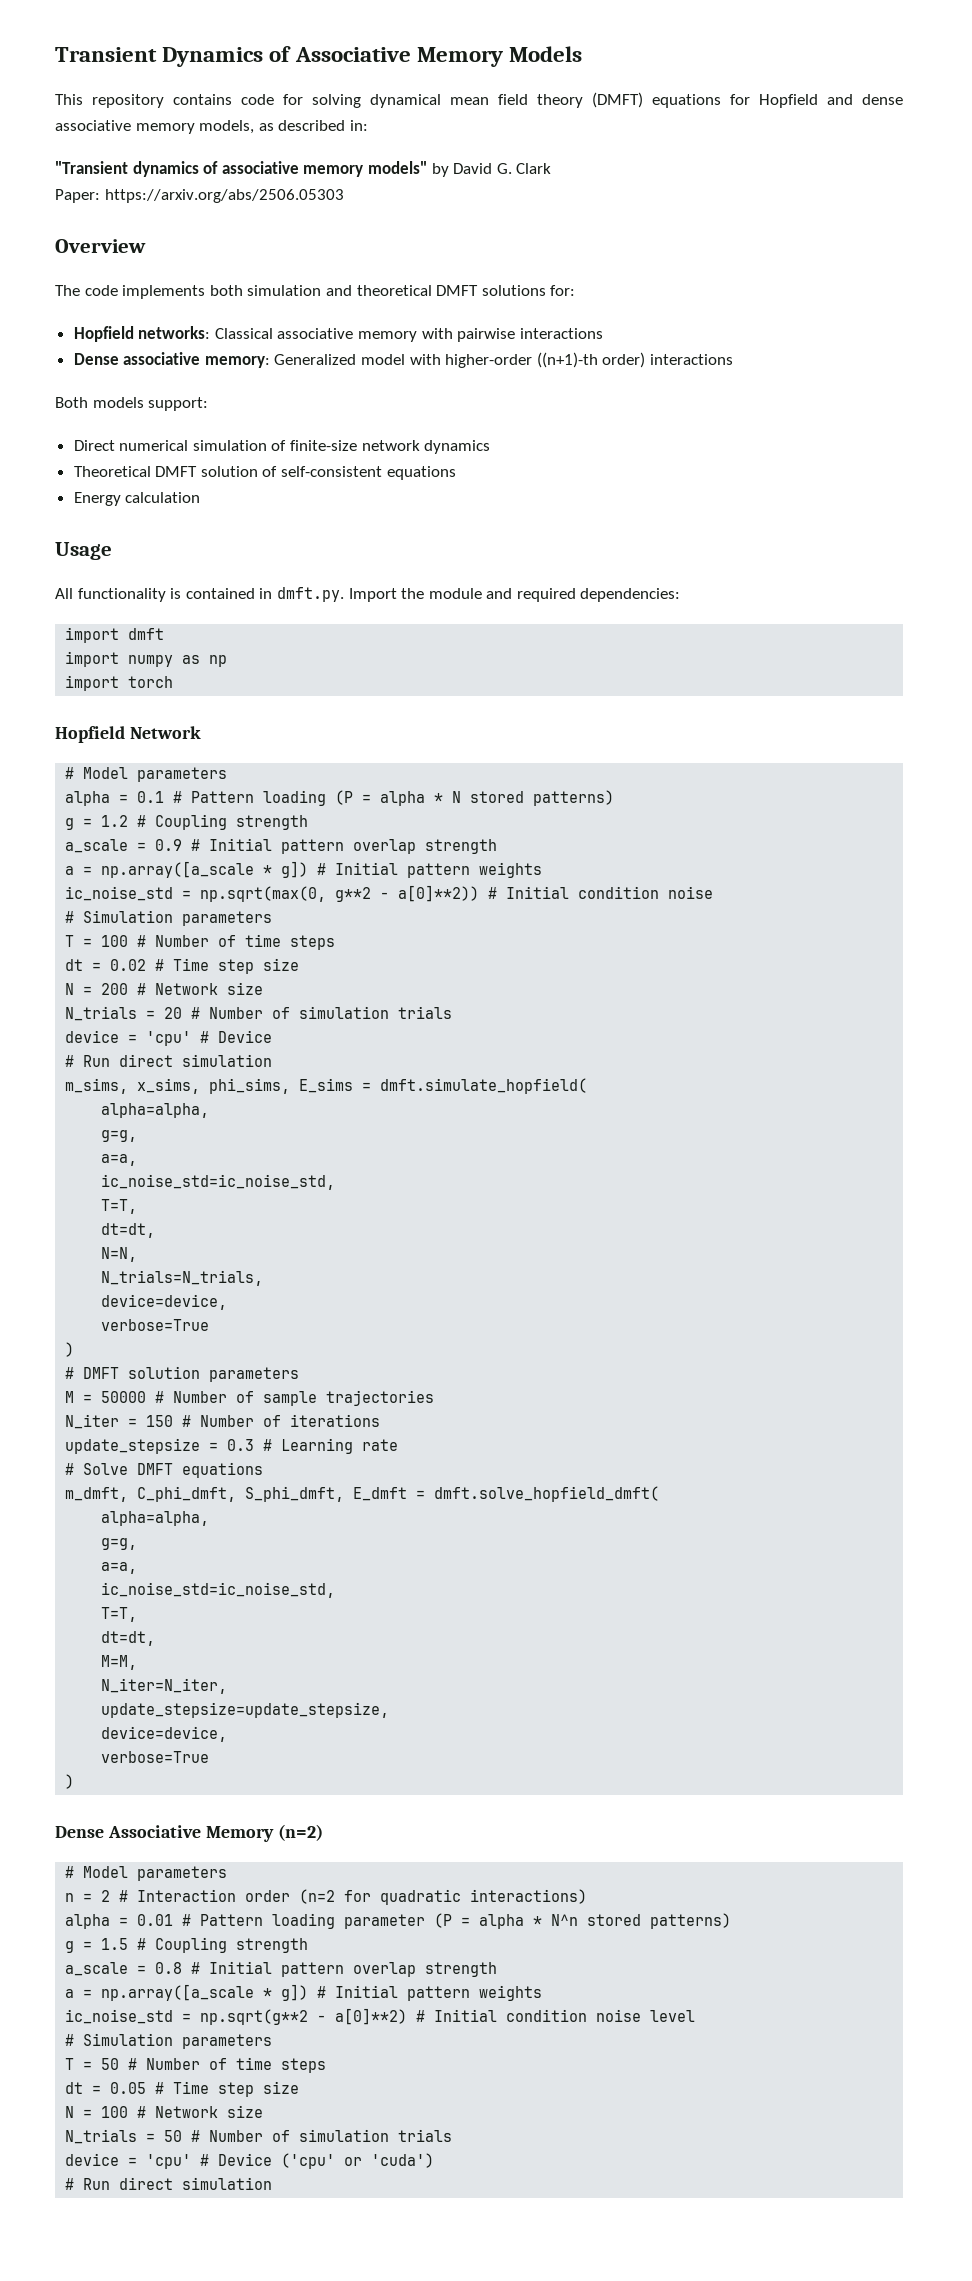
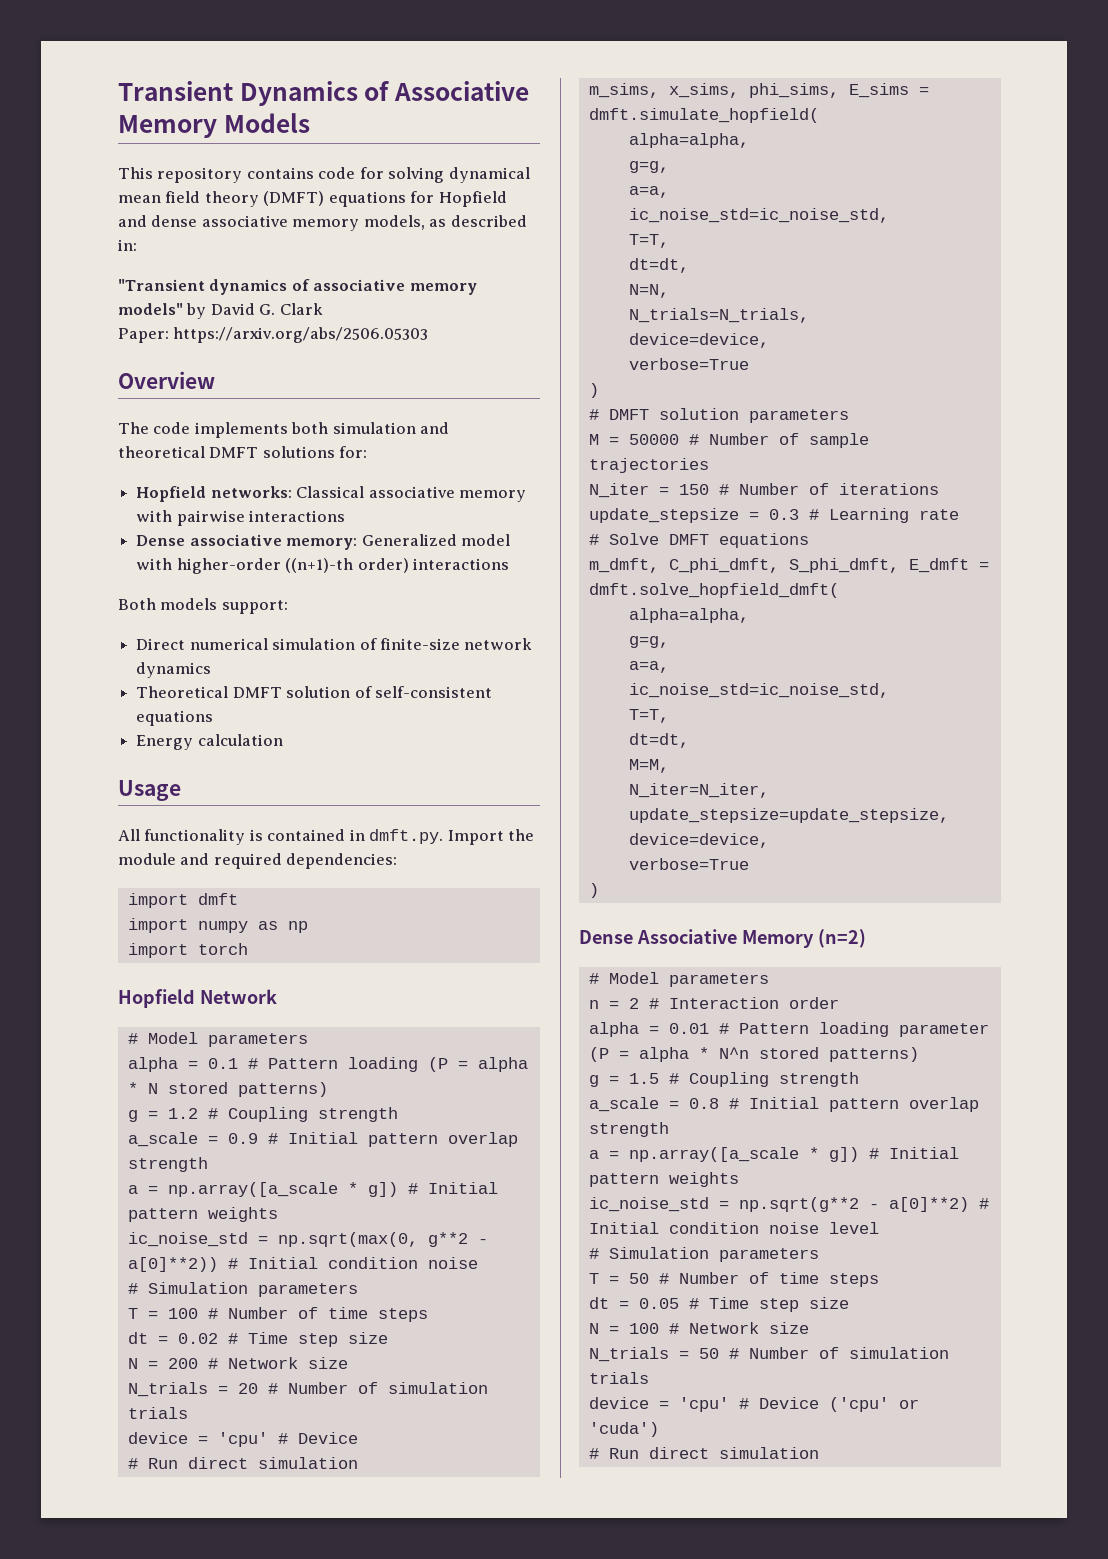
- n = 2 # Interaction order (n=2 for quadratic interactions)
+ n = 2 # Interaction order

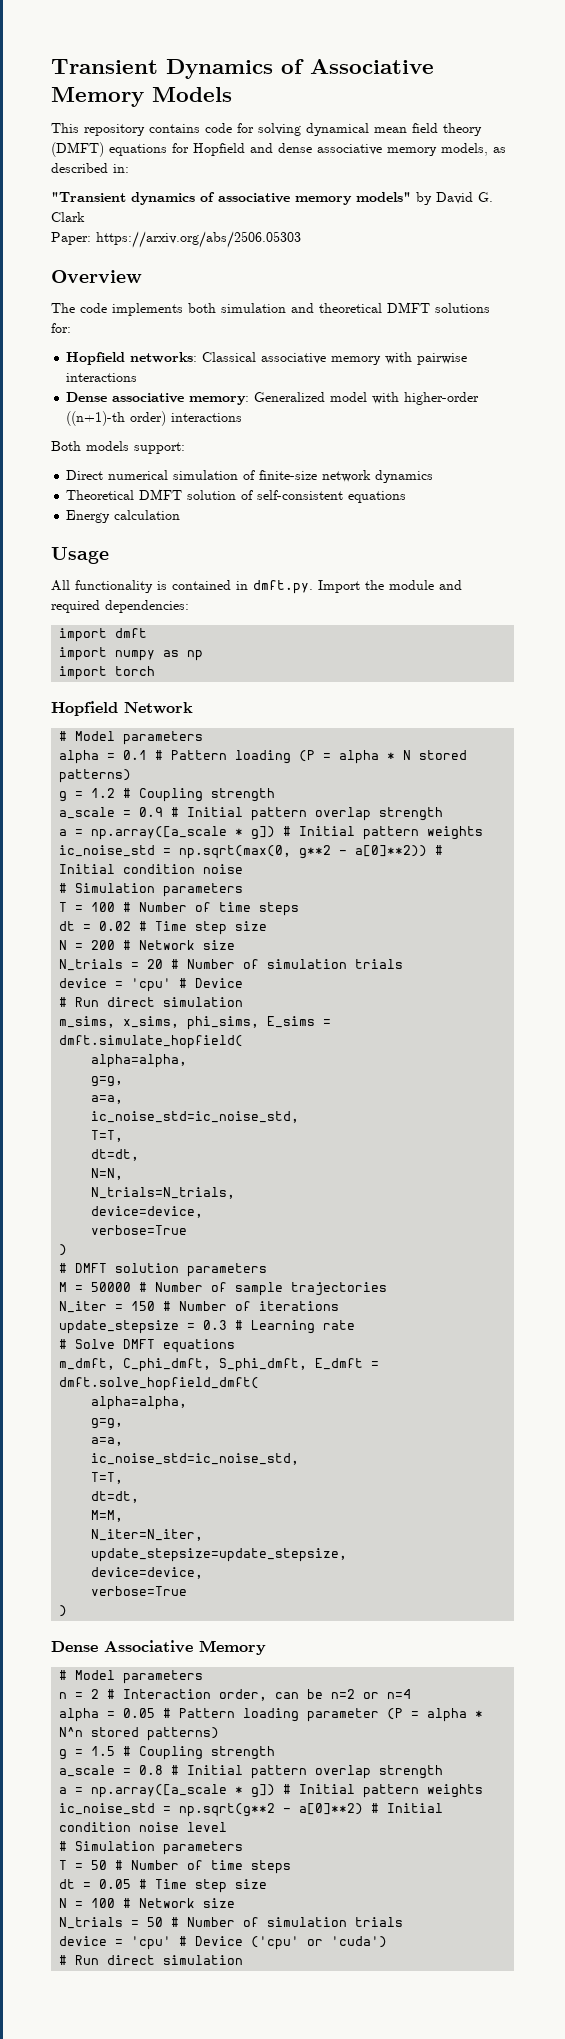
- Dense Associative Memory (n=2)
+ Dense Associative Memory
- n = 2 # Interaction order
- alpha = 0.01 # Pattern loading parameter (P = alpha * N^n stored patterns)
+ n = 2 # Interaction order, can be n=2 or n=4
+ alpha = 0.05 # Pattern loading parameter (P = alpha * N^n stored patterns)

